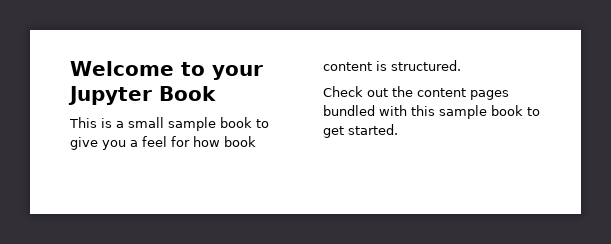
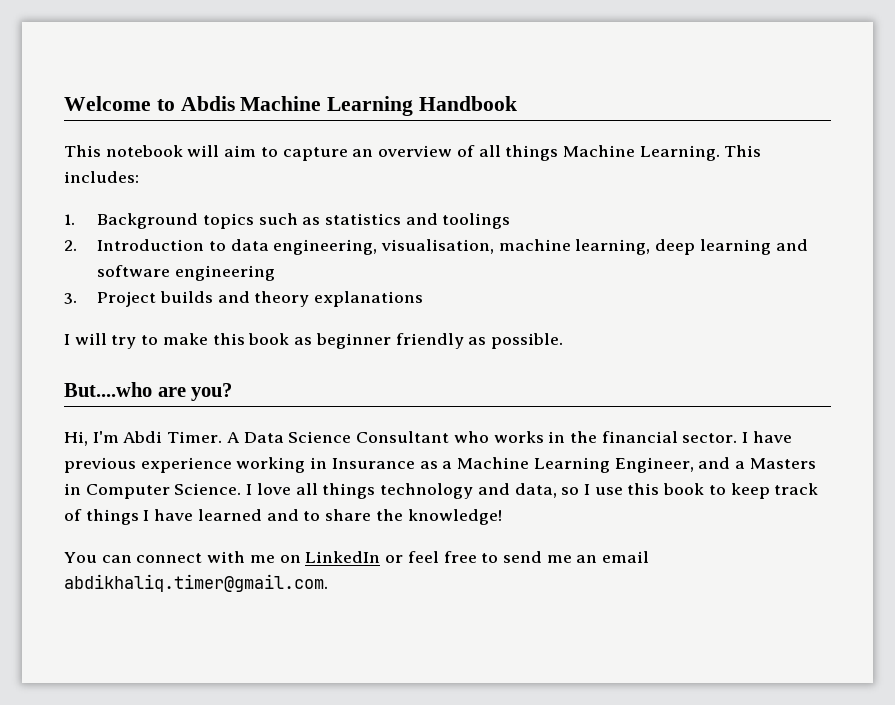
- Welcome to your Jupyter Book
- This is a small sample book to give you a feel for how book content is structured.
- Check out the content pages bundled with this sample book to get started.
+ Welcome to Abdis Machine Learning Handbook
+ This notebook will aim to capture an overview of all things Machine Learning. This includes:
+ 1. Background topics such as statistics and toolings
+ 2. Introduction to data engineering, visualisation, machine learning, deep learning and software engineering
+ 3. Project builds and theory explanations
+ I will try to make this book as beginner friendly as possible.
+ But....who are you?
+ Hi, I'm Abdi Timer. A Data Science Consultant who works in the financial sector. I have previous experience working in Insurance as a Machine Learning Engineer, and a Masters in Computer Science. I love all things technology and data, so I use this book to keep track of things I have learned and to share the knowledge!
+ You can connect with me on LinkedIn or feel free to send me an email abdikhaliq.timer@gmail.com.

